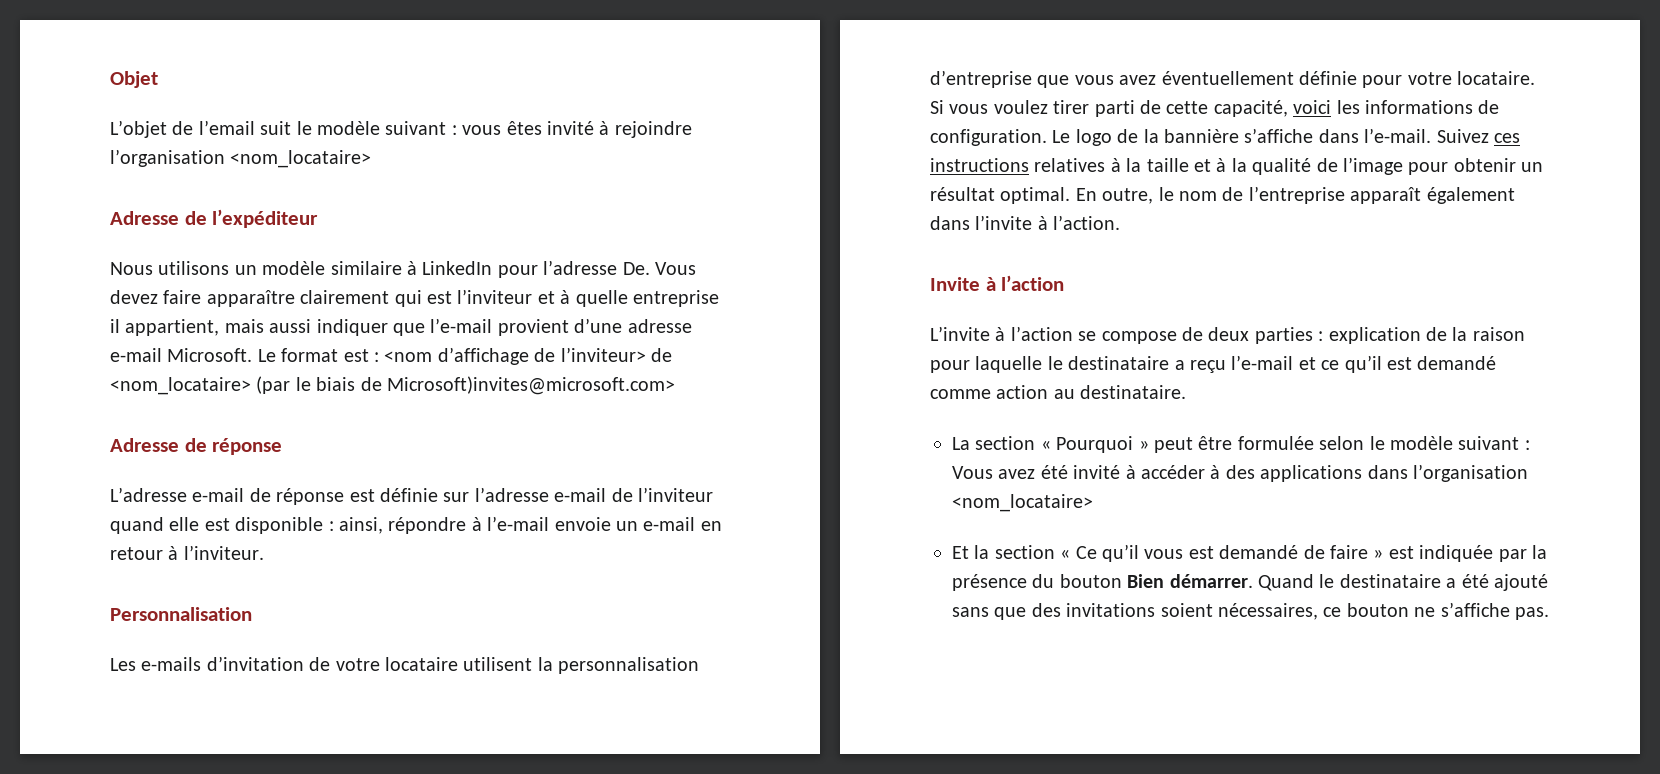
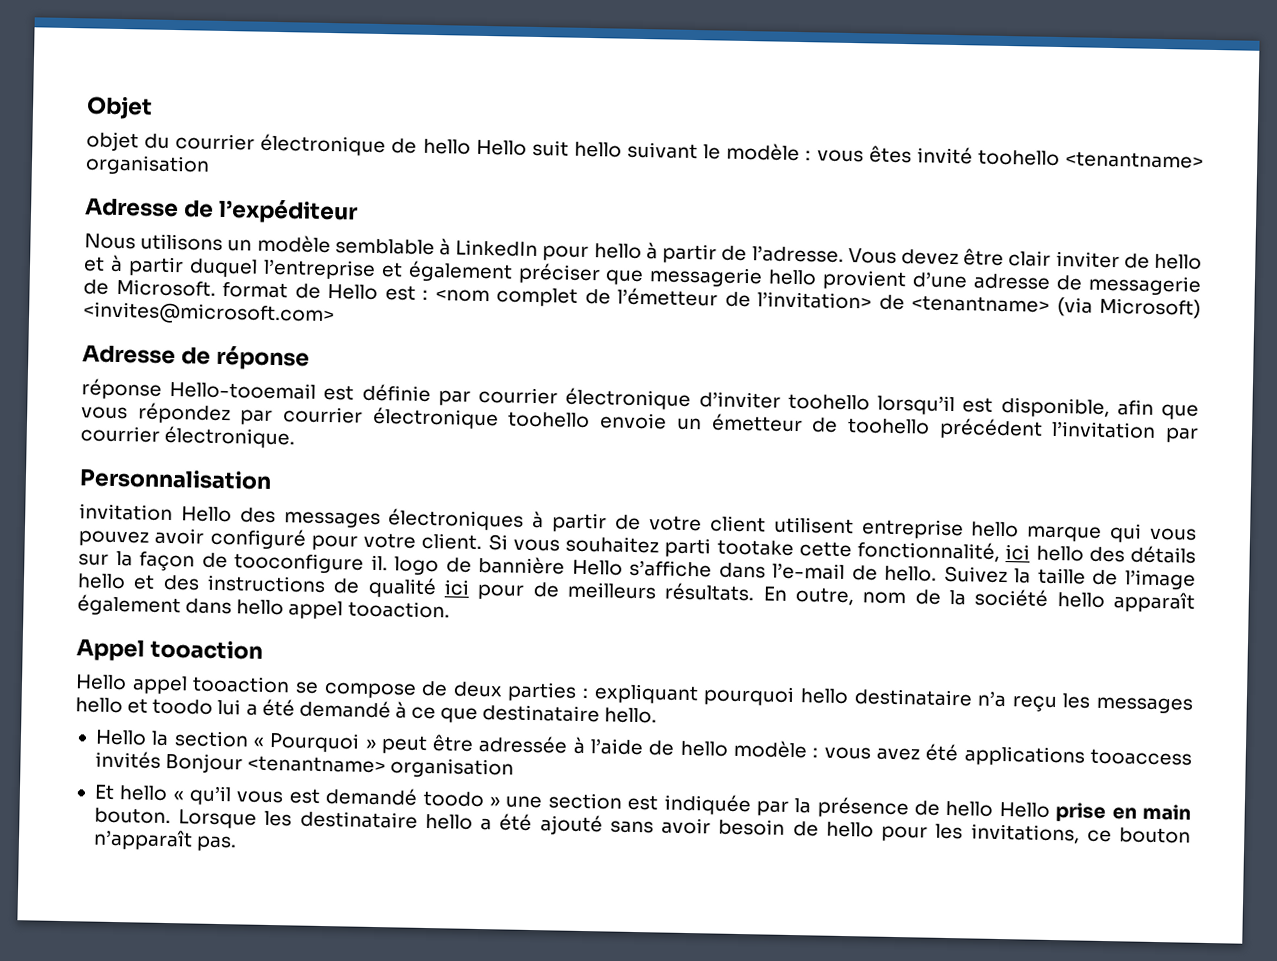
- L’objet de l’email suit le modèle suivant : vous êtes invité à rejoindre l’organisation <nom_locataire>
+ objet du courrier électronique de hello Hello suit hello suivant le modèle : vous êtes invité toohello <tenantname> organisation
- Nous utilisons un modèle similaire à LinkedIn pour l’adresse De. Vous devez faire apparaître clairement qui est l’inviteur et à quelle entreprise il appartient, mais aussi indiquer que l’e-mail provient d’une adresse e-mail Microsoft. Le format est : <nom d’affichage de l’inviteur> de <nom_locataire> (par le biais de Microsoft)invites@microsoft.com>
+ Nous utilisons un modèle semblable à LinkedIn pour hello à partir de l’adresse. Vous devez être clair inviter de hello et à partir duquel l’entreprise et également préciser que messagerie hello provient d’une adresse de messagerie de Microsoft. format de Hello est : <nom complet de l’émetteur de l’invitation> de <tenantname> (via Microsoft) <invites@microsoft.com>
  Adresse de réponse
- L’adresse e-mail de réponse est définie sur l’adresse e-mail de l’inviteur quand elle est disponible : ainsi, répondre à l’e-mail envoie un e-mail en retour à l’inviteur.
+ réponse Hello-tooemail est définie par courrier électronique d’inviter toohello lorsqu’il est disponible, afin que vous répondez par courrier électronique toohello envoie un émetteur de toohello précédent l’invitation par courrier électronique.
  Personnalisation
- Les e-mails d’invitation de votre locataire utilisent la personnalisation d’entreprise que vous avez éventuellement définie pour votre locataire.
+ invitation Hello des messages électroniques à partir de votre client utilisent entreprise hello marque qui vous pouvez avoir configuré pour votre client.
- Si vous voulez tirer parti de cette capacité, voici les informations de configuration. Le logo de la bannière s’affiche dans l’e-mail. Suivez ces instructions relatives à la taille et à la qualité de l’image pour obtenir un résultat optimal.
+ Si vous souhaitez parti tootake cette fonctionnalité, ici hello des détails sur la façon de tooconfigure il. logo de bannière Hello s’affiche dans l’e-mail de hello. Suivez la taille de l’image hello et des instructions de qualité ici pour de meilleurs résultats.
- En outre, le nom de l’entreprise apparaît également dans l’invite à l’action.
- Invite à l’action
- L’invite à l’action se compose de deux parties : explication de la raison pour laquelle le destinataire a reçu l’e-mail et ce qu’il est demandé comme action au destinataire.
- La section « Pourquoi » peut être formulée selon le modèle suivant : Vous avez été invité à accéder à des applications dans l’organisation <nom_locataire>
- Et la section « Ce qu’il vous est demandé de faire » est indiquée par la présence du bouton Bien démarrer. Quand le destinataire a été ajouté sans que des invitations soient nécessaires, ce bouton ne s’affiche pas.
+ En outre, nom de la société hello apparaît également dans hello appel tooaction.
+ Appel tooaction
+ Hello appel tooaction se compose de deux parties : expliquant pourquoi hello destinataire n’a reçu les messages hello et toodo lui a été demandé à ce que destinataire hello.
+ Hello la section « Pourquoi » peut être adressée à l’aide de hello modèle : vous avez été applications tooaccess invités Bonjour <tenantname> organisation
+ Et hello « qu’il vous est demandé toodo » une section est indiquée par la présence de hello Hello prise en main bouton. Lorsque les destinataire hello a été ajouté sans avoir besoin de hello pour les invitations, ce bouton n’apparaît pas.

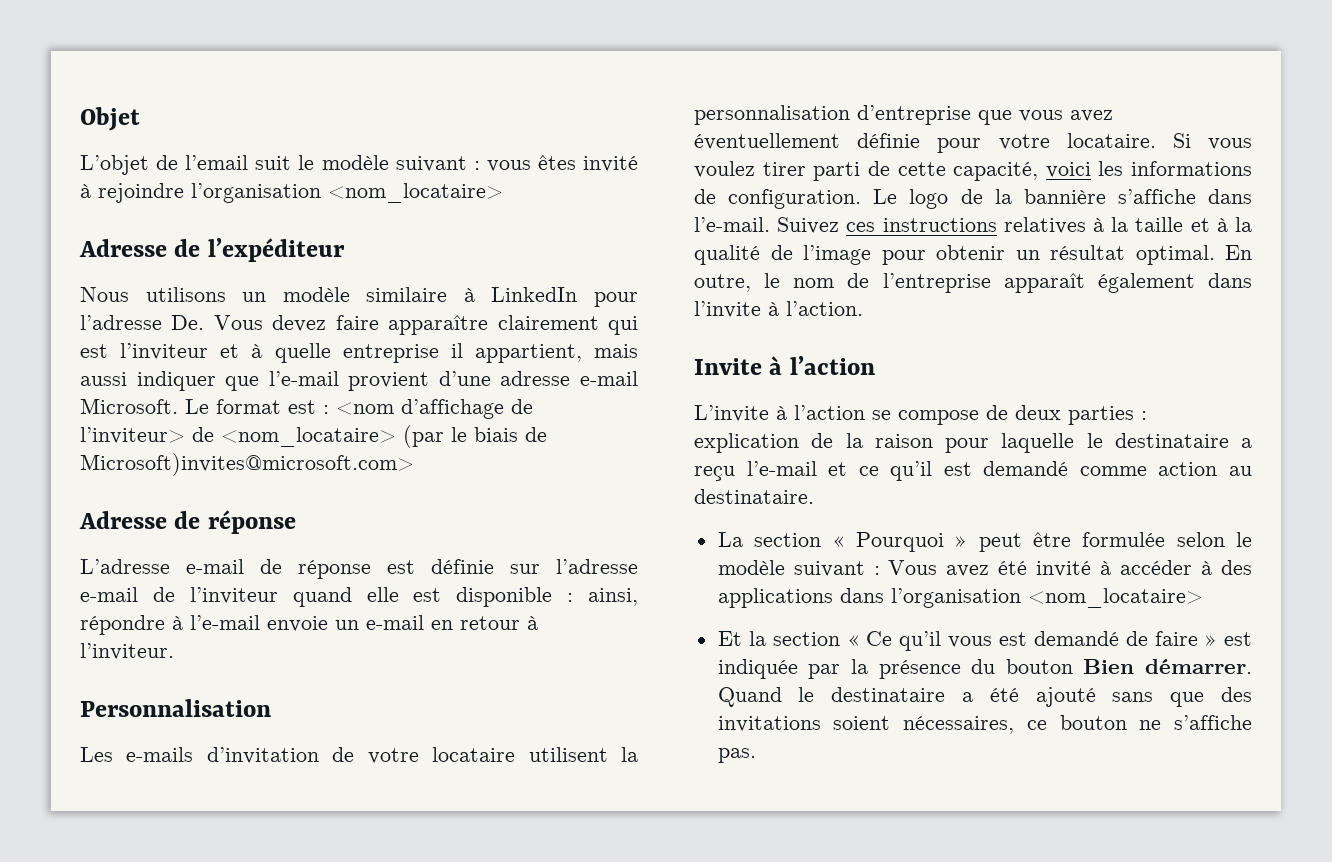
- objet du courrier électronique de hello Hello suit hello suivant le modèle : vous êtes invité toohello <tenantname> organisation
+ L’objet de l’email suit le modèle suivant : vous êtes invité à rejoindre l’organisation <nom_locataire>
- Nous utilisons un modèle semblable à LinkedIn pour hello à partir de l’adresse. Vous devez être clair inviter de hello et à partir duquel l’entreprise et également préciser que messagerie hello provient d’une adresse de messagerie de Microsoft. format de Hello est : <nom complet de l’émetteur de l’invitation> de <tenantname> (via Microsoft) <invites@microsoft.com>
+ Nous utilisons un modèle similaire à LinkedIn pour l’adresse De. Vous devez faire apparaître clairement qui est l’inviteur et à quelle entreprise il appartient, mais aussi indiquer que l’e-mail provient d’une adresse e-mail Microsoft. Le format est : <nom d’affichage de l’inviteur> de <nom_locataire> (par le biais de Microsoft)invites@microsoft.com>
  Adresse de réponse
- réponse Hello-tooemail est définie par courrier électronique d’inviter toohello lorsqu’il est disponible, afin que vous répondez par courrier électronique toohello envoie un émetteur de toohello précédent l’invitation par courrier électronique.
+ L’adresse e-mail de réponse est définie sur l’adresse e-mail de l’inviteur quand elle est disponible : ainsi, répondre à l’e-mail envoie un e-mail en retour à l’inviteur.
  Personnalisation
- invitation Hello des messages électroniques à partir de votre client utilisent entreprise hello marque qui vous pouvez avoir configuré pour votre client.
+ Les e-mails d’invitation de votre locataire utilisent la personnalisation d’entreprise que vous avez éventuellement définie pour votre locataire.
- Si vous souhaitez parti tootake cette fonctionnalité, ici hello des détails sur la façon de tooconfigure il. logo de bannière Hello s’affiche dans l’e-mail de hello. Suivez la taille de l’image hello et des instructions de qualité ici pour de meilleurs résultats.
+ Si vous voulez tirer parti de cette capacité, voici les informations de configuration. Le logo de la bannière s’affiche dans l’e-mail. Suivez ces instructions relatives à la taille et à la qualité de l’image pour obtenir un résultat optimal.
- En outre, nom de la société hello apparaît également dans hello appel tooaction.
- Appel tooaction
- Hello appel tooaction se compose de deux parties : expliquant pourquoi hello destinataire n’a reçu les messages hello et toodo lui a été demandé à ce que destinataire hello.
- Hello la section « Pourquoi » peut être adressée à l’aide de hello modèle : vous avez été applications tooaccess invités Bonjour <tenantname> organisation
- Et hello « qu’il vous est demandé toodo » une section est indiquée par la présence de hello Hello prise en main bouton. Lorsque les destinataire hello a été ajouté sans avoir besoin de hello pour les invitations, ce bouton n’apparaît pas.
+ En outre, le nom de l’entreprise apparaît également dans l’invite à l’action.
+ Invite à l’action
+ L’invite à l’action se compose de deux parties : explication de la raison pour laquelle le destinataire a reçu l’e-mail et ce qu’il est demandé comme action au destinataire.
+ La section « Pourquoi » peut être formulée selon le modèle suivant : Vous avez été invité à accéder à des applications dans l’organisation <nom_locataire>
+ Et la section « Ce qu’il vous est demandé de faire » est indiquée par la présence du bouton Bien démarrer. Quand le destinataire a été ajouté sans que des invitations soient nécessaires, ce bouton ne s’affiche pas.

